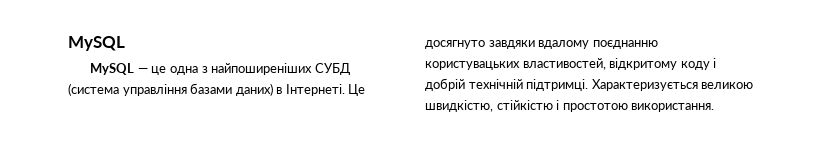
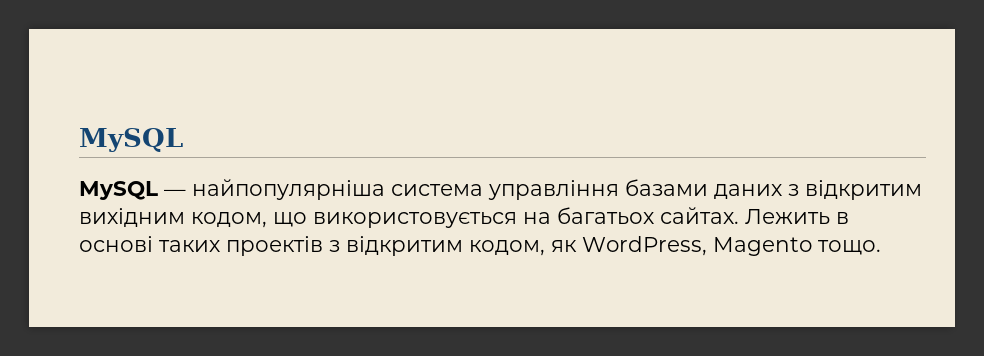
- MySQL — це одна з найпоширеніших СУБД (система управління базами даних) в Інтернеті. Це досягнуто завдяки вдалому поєднанню користувацьких властивостей, відкритому коду і добрій технічній підтримці. Характеризується великою швидкістю, стійкістю і простотою використання.
+ MySQL — найпопулярніша система управління базами даних з відкритим вихідним кодом, що використовується на багатьох сайтах. Лежить в основі таких проектів з відкритим кодом, як WordPress, Magento тощо.

